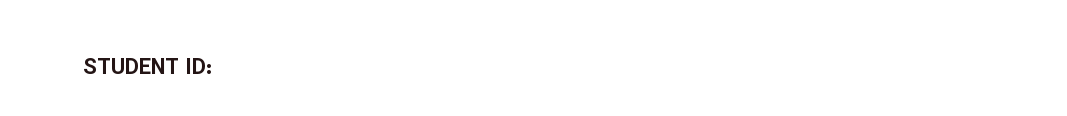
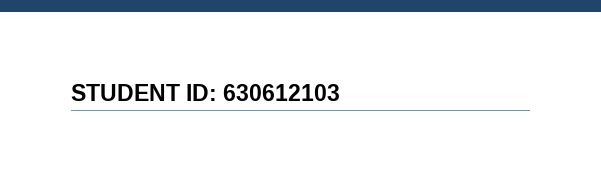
- STUDENT ID:
+ STUDENT ID: 630612103

